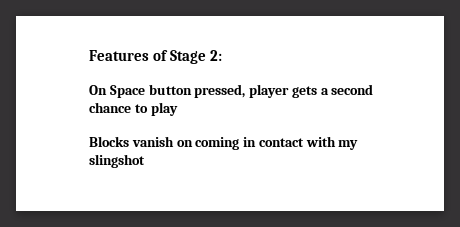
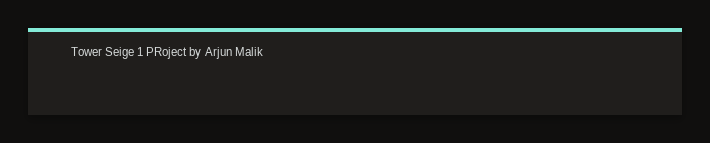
- Features of Stage 2:
- On Space button pressed, player gets a second chance to play
- Blocks vanish on coming in contact with my slingshot
+ Tower Seige 1 PRoject by Arjun Malik

